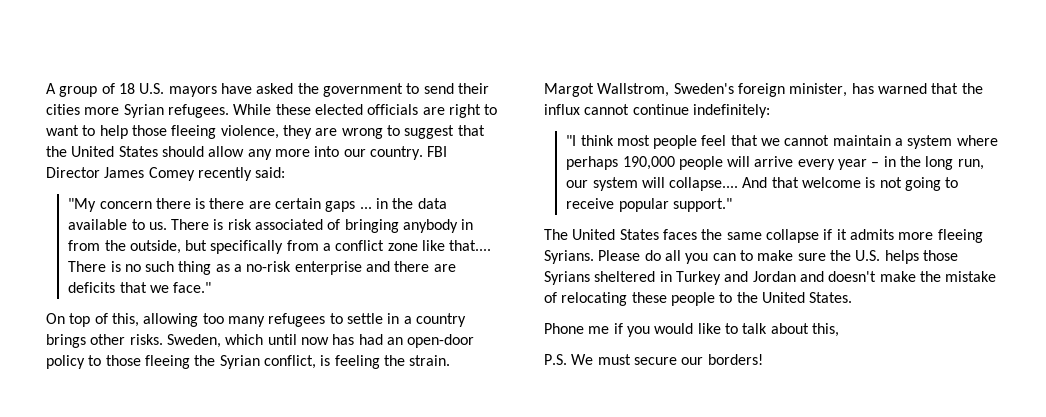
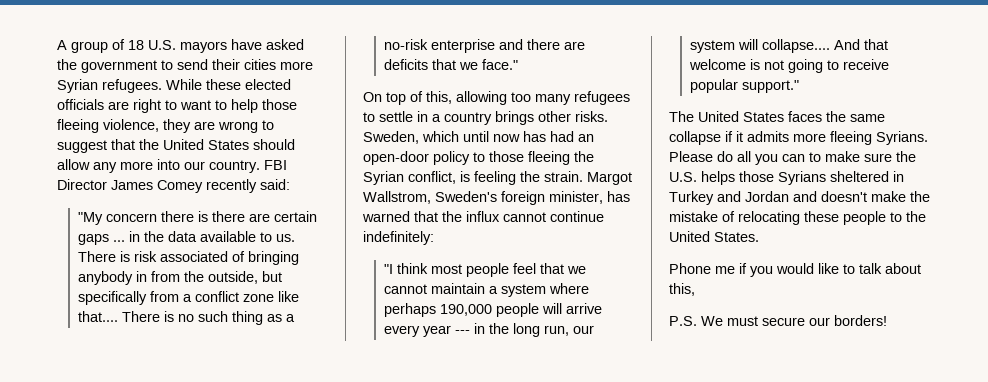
- "I think most people feel that we cannot maintain a system where perhaps 190,000 people will arrive every year – in the long run, our system will collapse....
+ "I think most people feel that we cannot maintain a system where perhaps 190,000 people will arrive every year --- in the long run, our system will collapse....

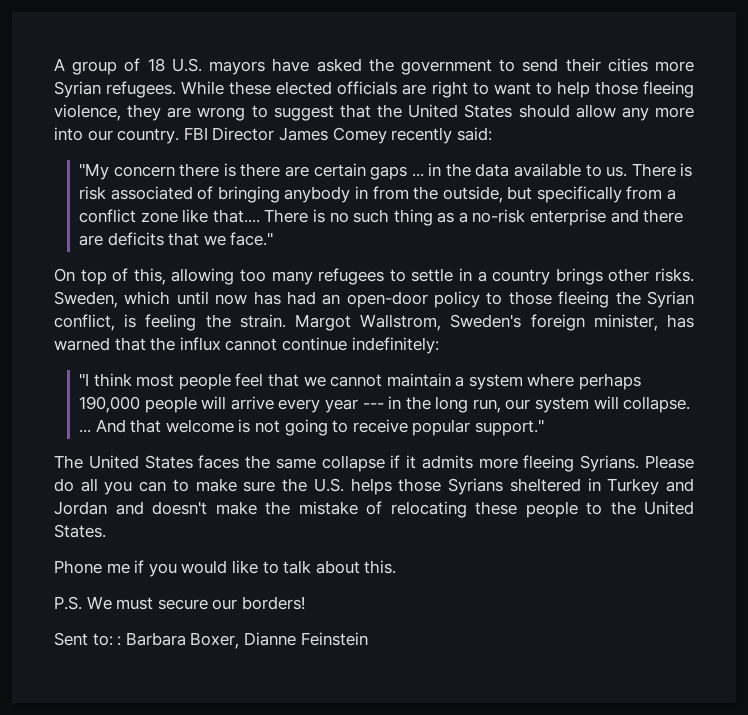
- "I think most people feel that we cannot maintain a system where perhaps 190,000 people will arrive every year --- in the long run, our system will collapse....
+ "I think most people feel that we cannot maintain a system where perhaps 190,000 people will arrive every year --- in the long run, our system will collapse. ...
- Phone me if you would like to talk about this,
+ Phone me if you would like to talk about this.
+ Sent to: : Barbara Boxer, Dianne Feinstein

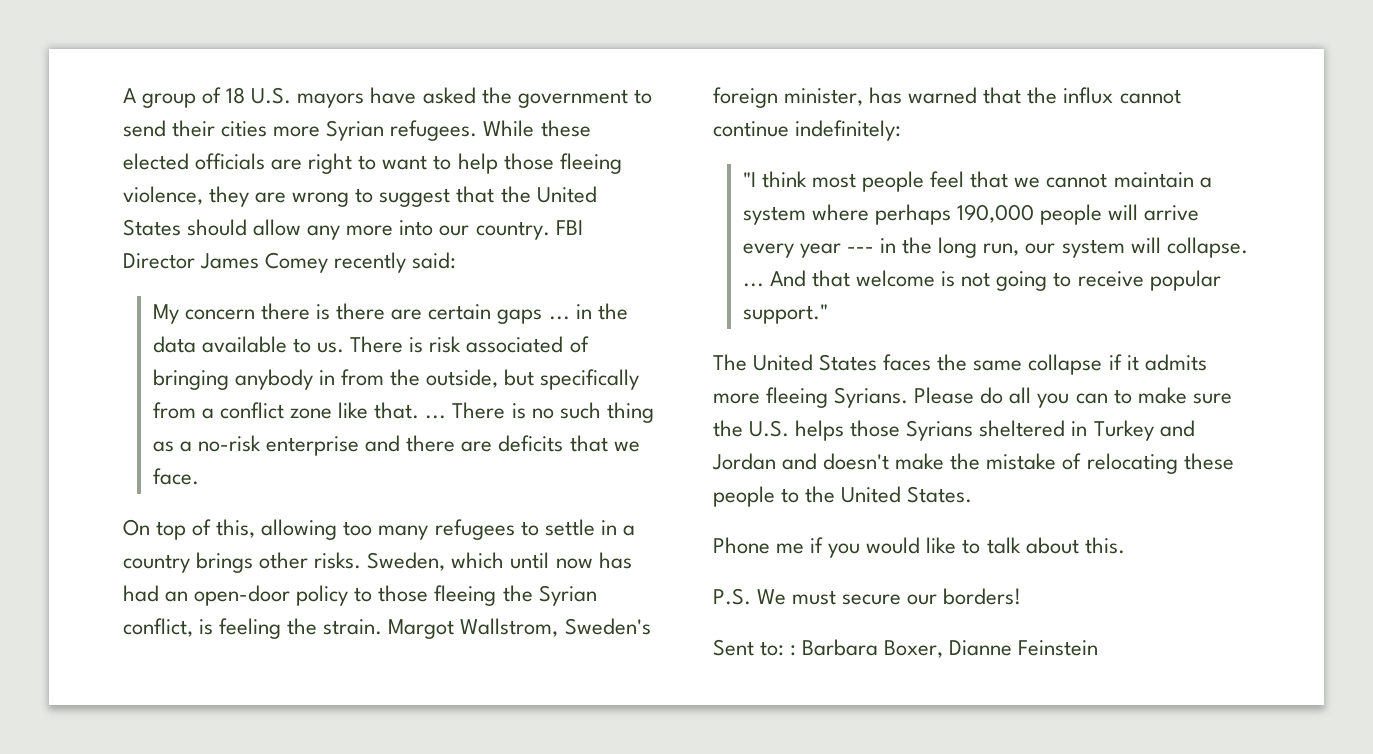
- "My concern there is there are certain gaps ... in the data available to us.
+ My concern there is there are certain gaps ... in the data available to us.
- There is risk associated of bringing anybody in from the outside, but specifically from a conflict zone like that....
+ There is risk associated of bringing anybody in from the outside, but specifically from a conflict zone like that. ...
- There is no such thing as a no-risk enterprise and there are deficits that we face."
+ There is no such thing as a no-risk enterprise and there are deficits that we face.

